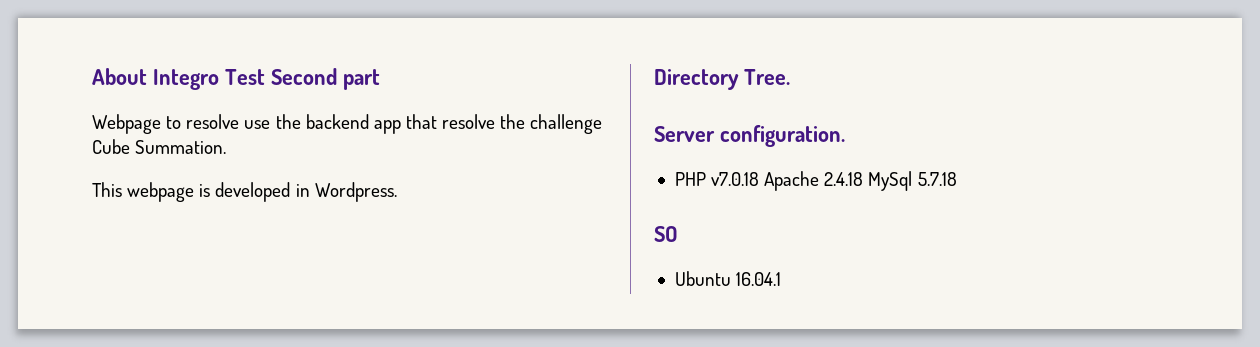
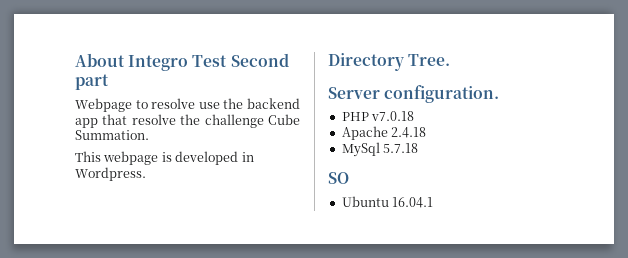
- PHP v7.0.18 Apache 2.4.18 MySql 5.7.18
+ PHP v7.0.18
+ Apache 2.4.18
+ MySql 5.7.18

